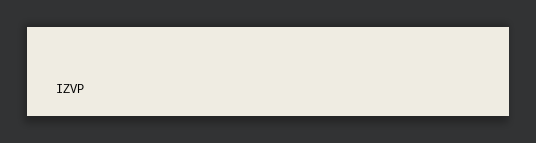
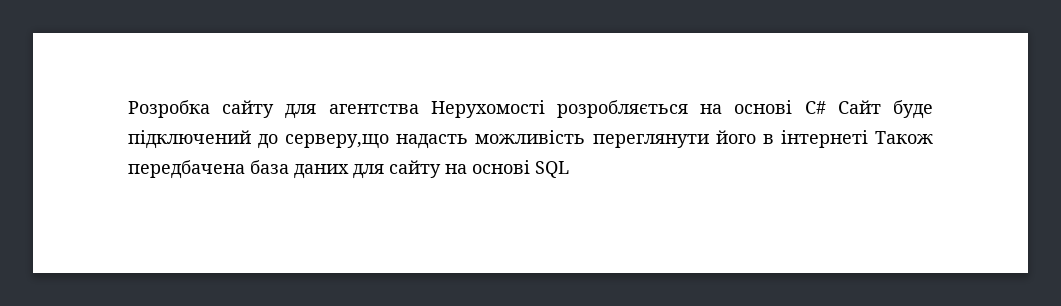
- IZVP
+ Розробка сайту для агентства Нерухомості розробляється на основі С# Сайт буде підключений до серверу,що надасть можливість переглянути його в інтернеті Також передбачена база даних для сайту на основі SQL

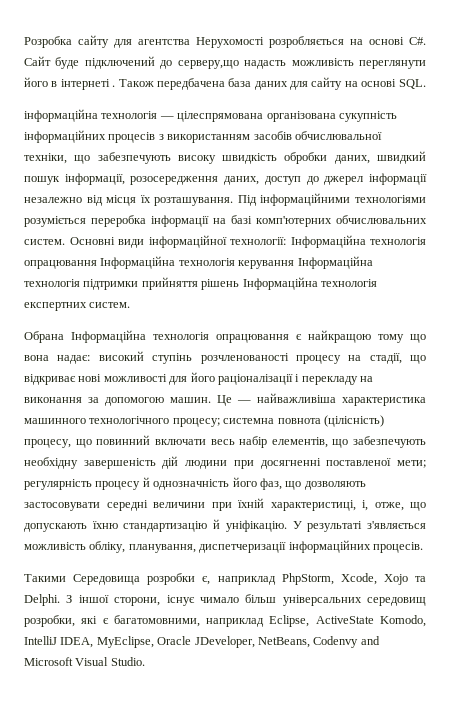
- Розробка сайту для агентства Нерухомості розробляється на основі С# Сайт буде підключений до серверу,що надасть можливість переглянути його в інтернеті Також передбачена база даних для сайту на основі SQL
+ Розробка сайту для агентства Нерухомості розробляється на основі С#. Сайт буде підключений до серверу,що надасть можливість переглянути його в інтернеті . Також передбачена база даних для сайту на основі SQL.
+ інформаційна технологія — цілеспрямована організована сукупність інформаційних процесів з використанням засобів обчислювальної техніки, що забезпечують високу швидкість обробки даних, швидкий пошук інформації, розосередження даних, доступ до джерел інформації незалежно від місця їх розташування. Під інформаційними технологіями розуміється переробка інформації на базі комп'ютерних обчислювальних систем. Основні види інформаційної технології: Інформаційна технологія опрацювання Інформаційна технологія керування Інформаційна технологія підтримки прийняття рішень Інформаційна технологія експертних систем.
+ Обрана Інформаційна технологія опрацювання є найкращою тому що вона надає: високий ступінь розчленованості процесу на стадії, що відкриває нові можливості для його раціоналізації і перекладу на виконання за допомогою машин. Це — найважливіша характеристика машинного технологічного процесу; системна повнота (цілісність) процесу, що повинний включати весь набір елементів, що забезпечують необхідну завершеність дій людини при досягненні поставленої мети; регулярність процесу й однозначність його фаз, що дозволяють застосовувати середні величини при їхній характеристиці, і, отже, що допускають їхню стандартизацію й уніфікацію. У результаті з'являється можливість обліку, планування, диспетчеризації інформаційних процесів.
+ Такими Середовища розробки є, наприклад PhpStorm, Xcode, Xojo та Delphi. З іншої сторони, існує чимало більш універсальних середовищ розробки, які є багатомовними, наприклад Eclipse, ActiveState Komodo, IntelliJ IDEA, MyEclipse, Oracle JDeveloper, NetBeans, Codenvy and Microsoft Visual Studio.

